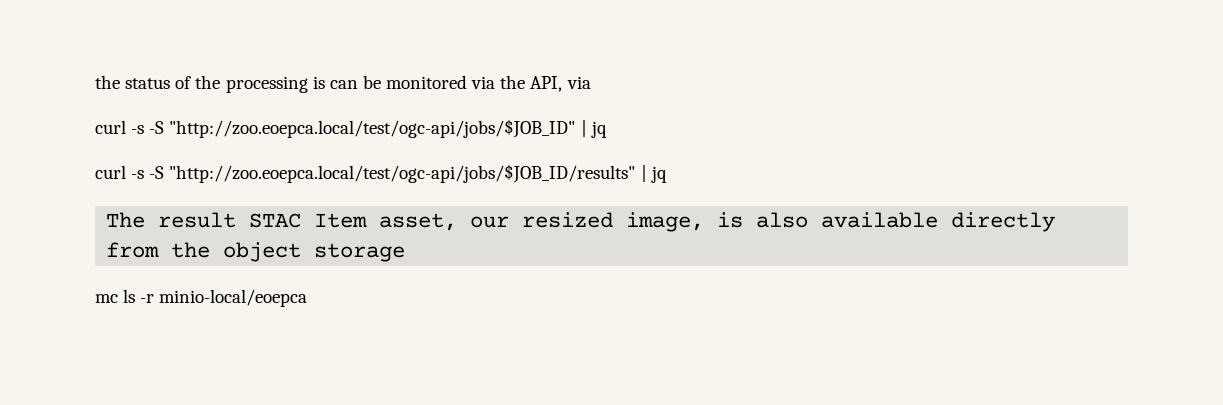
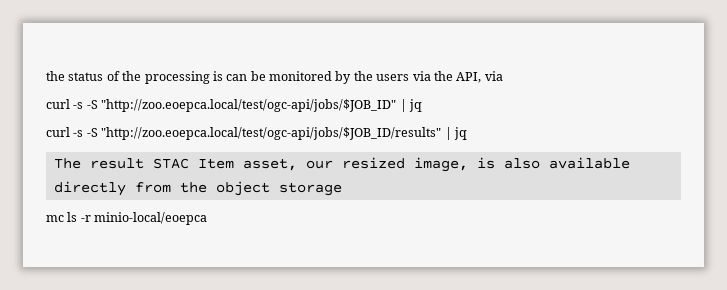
- the status of the processing is can be monitored via the API, via
+ the status of the processing is can be monitored by the users via the API, via

